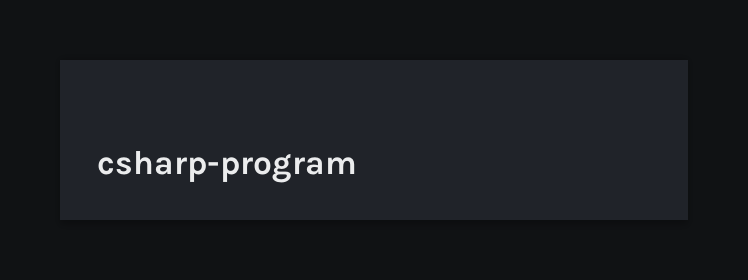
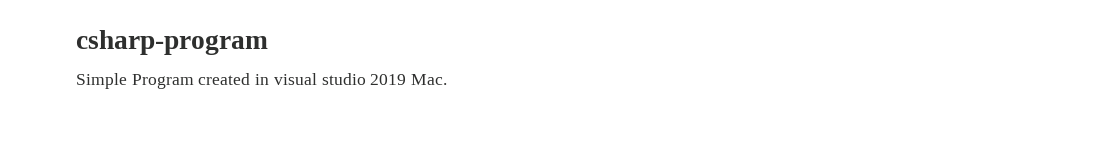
+ Simple Program created in visual studio 2019 Mac.

